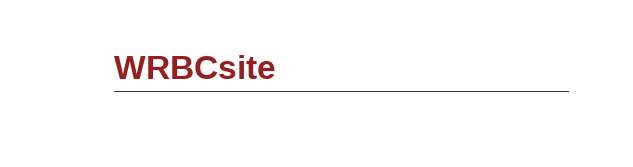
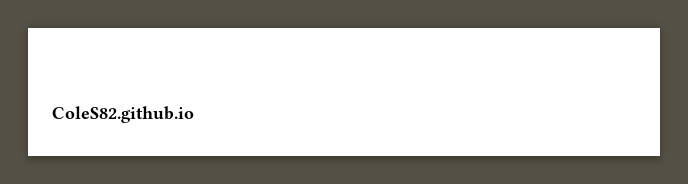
- WRBCsite
+ ColeS82.github.io

